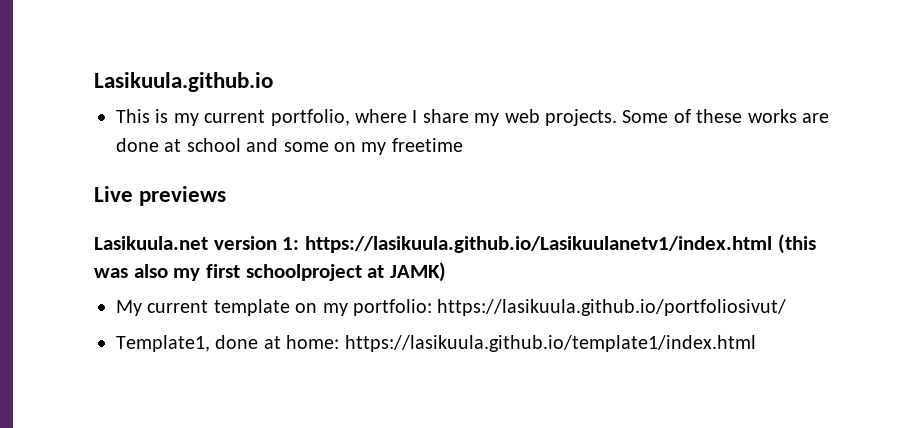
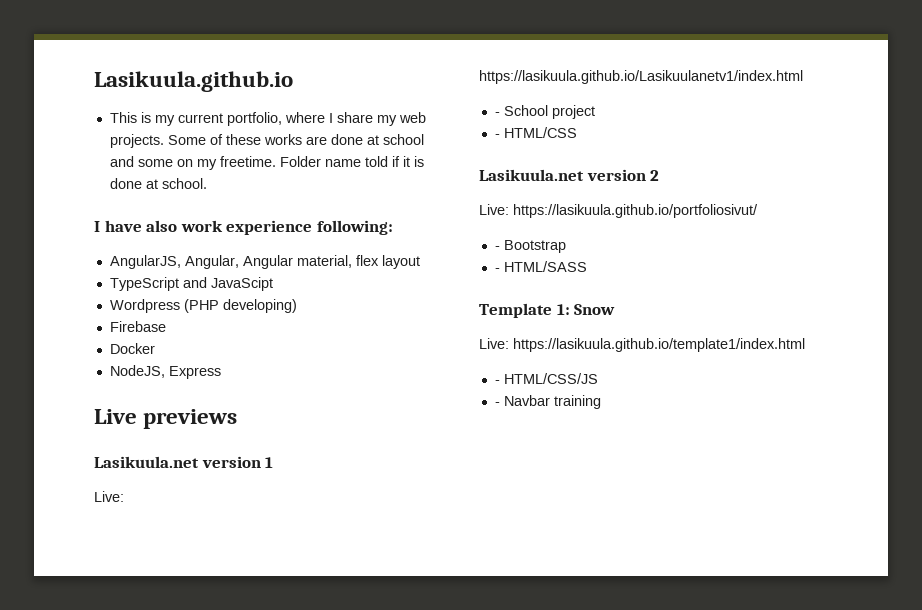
- Some of these works are done at school and some on my freetime
+ Some of these works are done at school and some on my freetime. Folder name told if it is done at school.
+ I have also work experience following:
+ AngularJS, Angular, Angular material, flex layout
+ TypeScript and JavaScipt
+ Wordpress (PHP developing)
+ Firebase
+ Docker
+ NodeJS, Express
- Lasikuula.net version 1: https://lasikuula.github.io/Lasikuulanetv1/index.html (this was also my first schoolproject at JAMK)
- My current template on my portfolio: https://lasikuula.github.io/portfoliosivut/
- Template1, done at home: https://lasikuula.github.io/template1/index.html
+ Lasikuula.net version 1
+ Live: https://lasikuula.github.io/Lasikuulanetv1/index.html
+ - School project
+ - HTML/CSS
+ Lasikuula.net version 2
+ Live: https://lasikuula.github.io/portfoliosivut/
+ - Bootstrap
+ - HTML/SASS
+ Template 1: Snow
+ Live: https://lasikuula.github.io/template1/index.html
+ - HTML/CSS/JS
+ - Navbar training

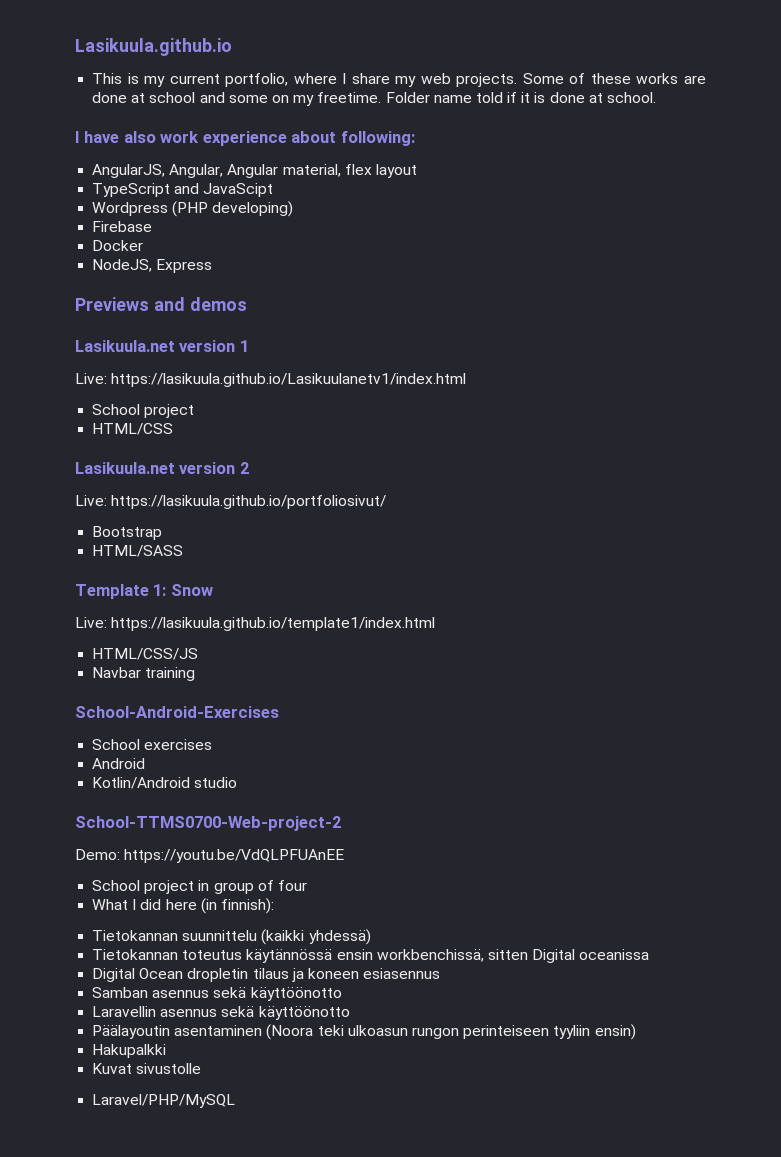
- I have also work experience following:
+ I have also work experience about following:
- Live previews
+ Previews and demos
  Live: https://lasikuula.github.io/Lasikuulanetv1/index.html
- - School project
+ School project
- - HTML/CSS
+ HTML/CSS
- - Bootstrap
+ Bootstrap
- - HTML/SASS
+ HTML/SASS
- - HTML/CSS/JS
+ HTML/CSS/JS
- - Navbar training
+ Navbar training
+ School-Android-Exercises
+ School exercises
+ Android
+ Kotlin/Android studio
+ School-TTMS0700-Web-project-2
+ Demo: https://youtu.be/VdQLPFUAnEE
+ School project in group of four
+ What I did here (in finnish):
+ Tietokannan suunnittelu (kaikki yhdessä)
+ Tietokannan toteutus käytännössä ensin workbenchissä, sitten Digital oceanissa
+ Digital Ocean dropletin tilaus ja koneen esiasennus
+ Samban asennus sekä käyttöönotto
+ Laravellin asennus sekä käyttöönotto
+ Päälayoutin asentaminen (Noora teki ulkoasun rungon perinteiseen tyyliin ensin)
+ Hakupalkki
+ Kuvat sivustolle
+ Laravel/PHP/MySQL

